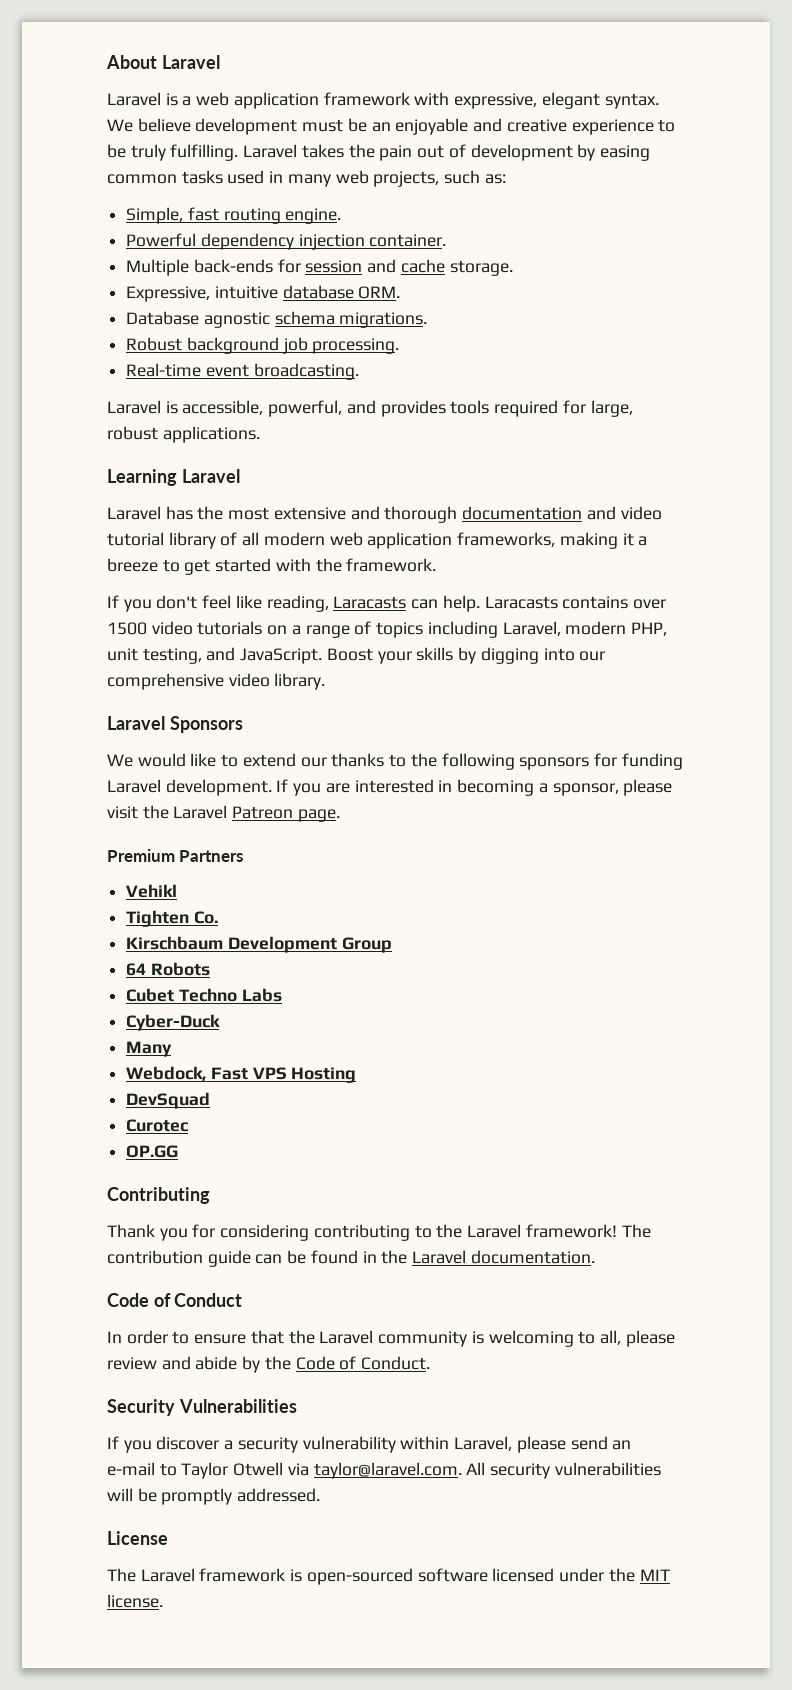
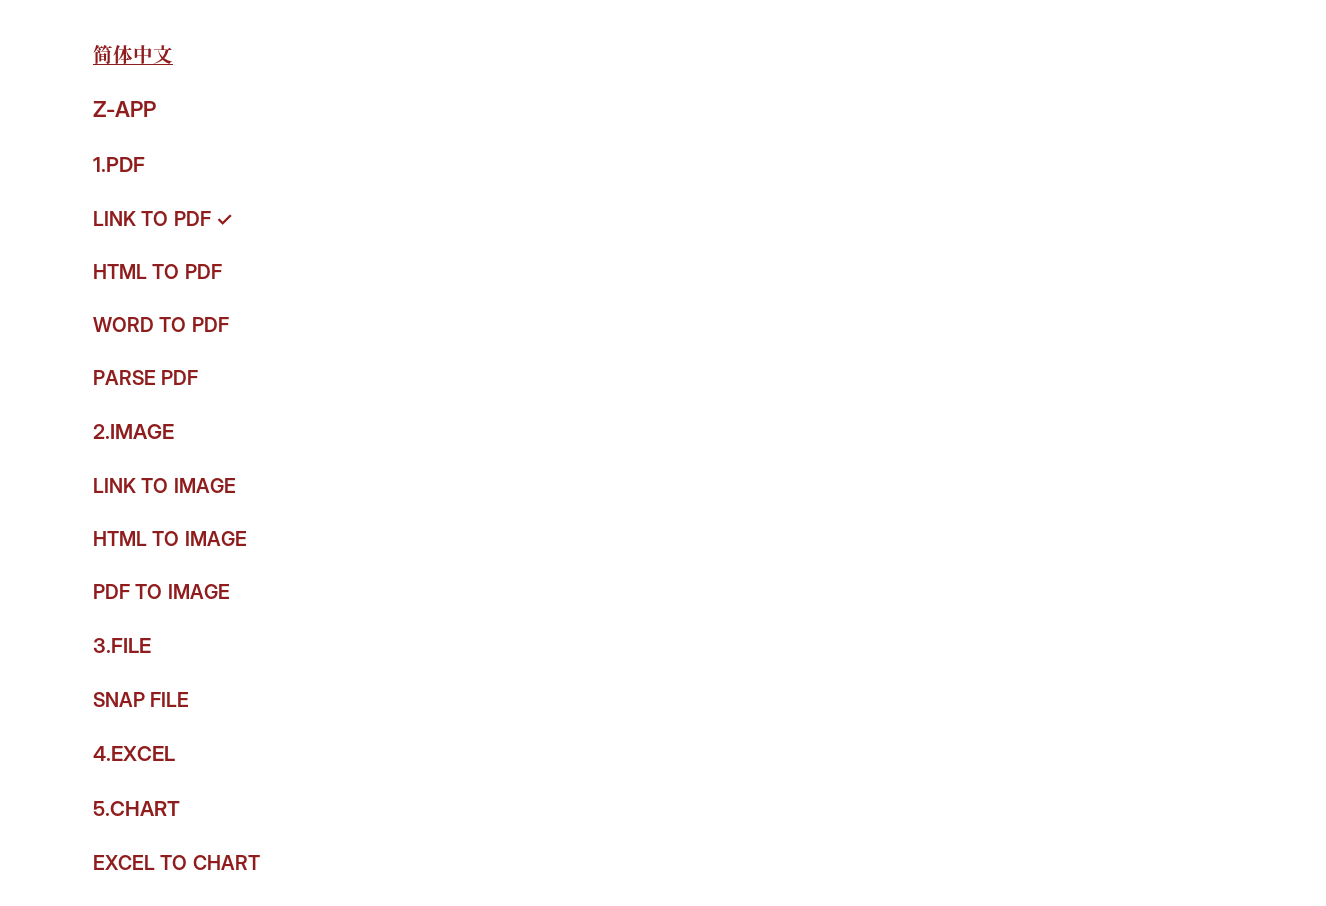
- About Laravel
- Laravel is a web application framework with expressive, elegant syntax. We believe development must be an enjoyable and creative experience to be truly fulfilling. Laravel takes the pain out of development by easing common tasks used in many web projects, such as:
- Simple, fast routing engine.
- Powerful dependency injection container.
- Multiple back-ends for session and cache storage.
- Expressive, intuitive database ORM.
- Database agnostic schema migrations.
- Robust background job processing.
- Real-time event broadcasting.
- Laravel is accessible, powerful, and provides tools required for large, robust applications.
- Learning Laravel
- Laravel has the most extensive and thorough documentation and video tutorial library of all modern web application frameworks, making it a breeze to get started with the framework.
- If you don't feel like reading, Laracasts can help. Laracasts contains over 1500 video tutorials on a range of topics including Laravel, modern PHP, unit testing, and JavaScript. Boost your skills by digging into our comprehensive video library.
- Laravel Sponsors
- We would like to extend our thanks to the following sponsors for funding Laravel development. If you are interested in becoming a sponsor, please visit the Laravel Patreon page.
- Premium Partners
- Vehikl
- Tighten Co.
- Kirschbaum Development Group
- 64 Robots
- Cubet Techno Labs
- Cyber-Duck
- Many
- Webdock, Fast VPS Hosting
- DevSquad
- Curotec
- OP.GG
- Contributing
- Thank you for considering contributing to the Laravel framework! The contribution guide can be found in the Laravel documentation.
- Code of Conduct
- In order to ensure that the Laravel community is welcoming to all, please review and abide by the Code of Conduct.
- Security Vulnerabilities
- If you discover a security vulnerability within Laravel, please send an e-mail to Taylor Otwell via taylor@laravel.com. All security vulnerabilities will be promptly addressed.
- License
- The Laravel framework is open-sourced software licensed under the MIT license.
+ 简体中文
+ Z-APP
+ 1.PDF
+ LINK TO PDF ✓
+ HTML TO PDF
+ WORD TO PDF
+ PARSE PDF
+ 2.IMAGE
+ LINK TO IMAGE
+ HTML TO IMAGE
+ PDF TO IMAGE
+ 3.FILE
+ SNAP FILE
+ 4.EXCEL
+ 5.CHART
+ EXCEL TO CHART

